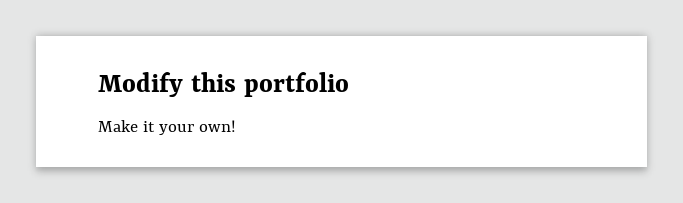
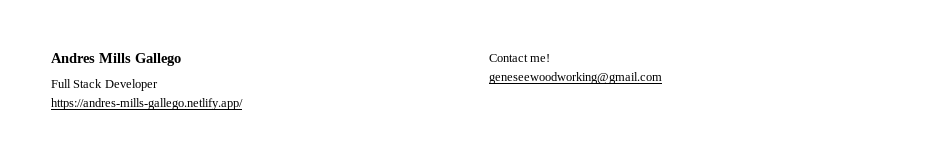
- Modify this portfolio
- Make it your own!
+ Andres Mills Gallego
+ Full Stack Developer
+ https://andres-mills-gallego.netlify.app/
+ Contact me!
+ geneseewoodworking@gmail.com

